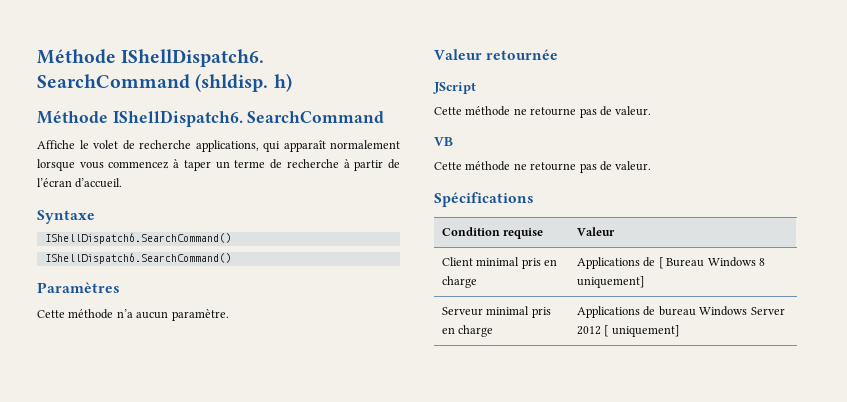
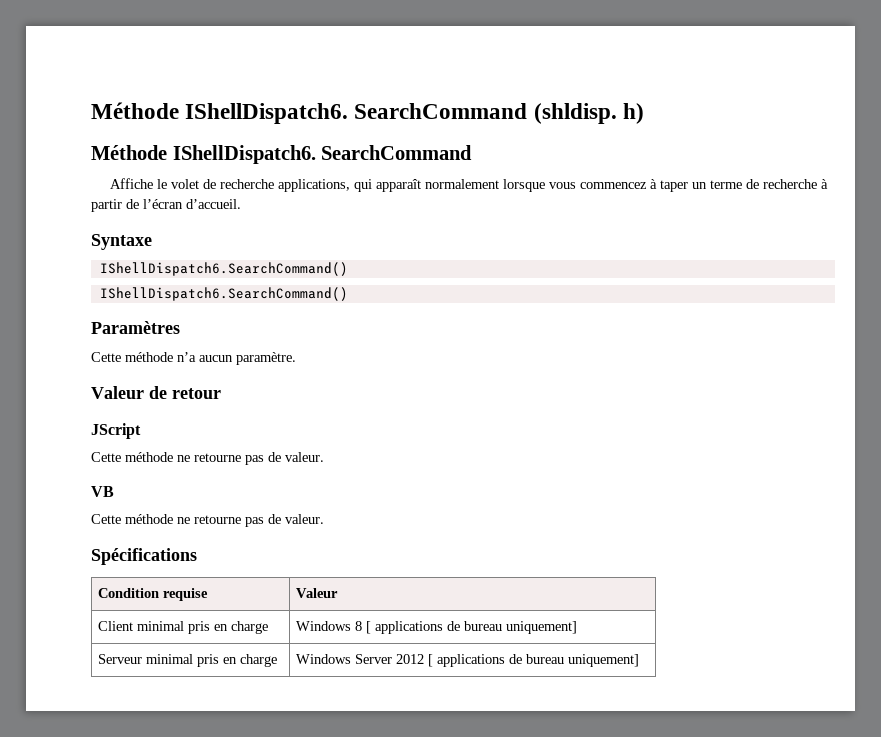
- Valeur retournée
+ Valeur de retour
- Client minimal pris en charge | Applications de [ Bureau Windows 8 uniquement]
+ Client minimal pris en charge | Windows 8 [ applications de bureau uniquement]
- Serveur minimal pris en charge | Applications de bureau Windows Server 2012 [ uniquement]
+ Serveur minimal pris en charge | Windows Server 2012 [ applications de bureau uniquement]

